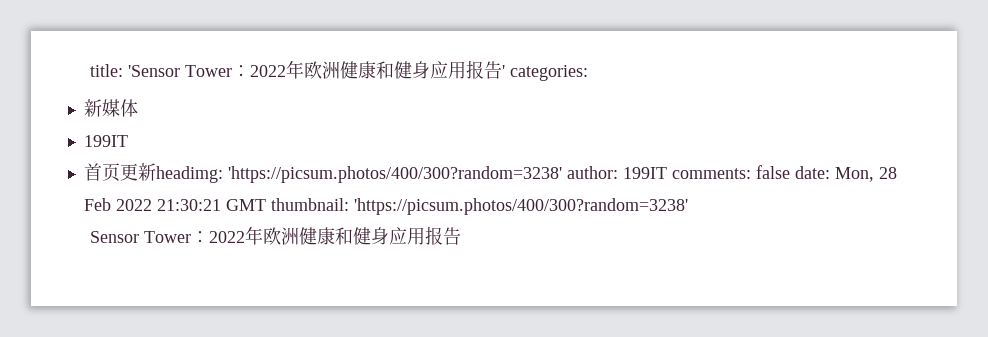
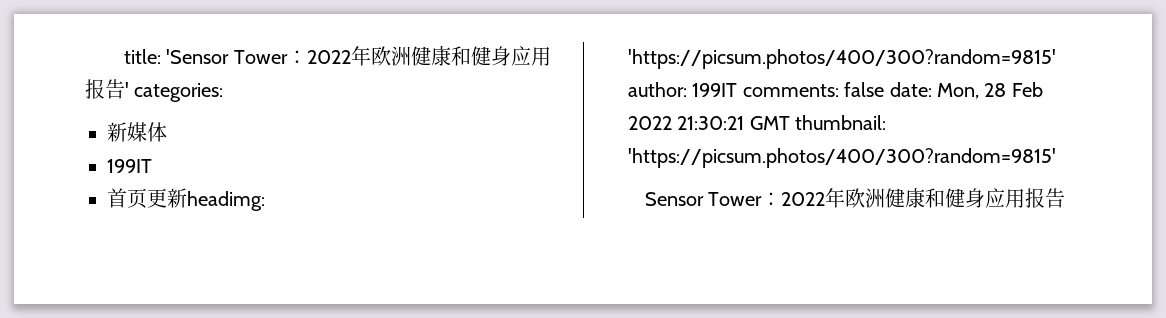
- 首页更新headimg: 'https://picsum.photos/400/300?random=3238' author: 199IT comments: false date: Mon, 28 Feb 2022 21:30:21 GMT thumbnail: 'https://picsum.photos/400/300?random=3238'
+ 首页更新headimg: 'https://picsum.photos/400/300?random=9815' author: 199IT comments: false date: Mon, 28 Feb 2022 21:30:21 GMT thumbnail: 'https://picsum.photos/400/300?random=9815'

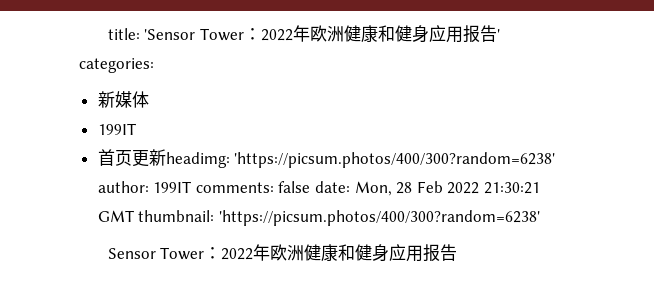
- 首页更新headimg: 'https://picsum.photos/400/300?random=9815' author: 199IT comments: false date: Mon, 28 Feb 2022 21:30:21 GMT thumbnail: 'https://picsum.photos/400/300?random=9815'
+ 首页更新headimg: 'https://picsum.photos/400/300?random=6238' author: 199IT comments: false date: Mon, 28 Feb 2022 21:30:21 GMT thumbnail: 'https://picsum.photos/400/300?random=6238'

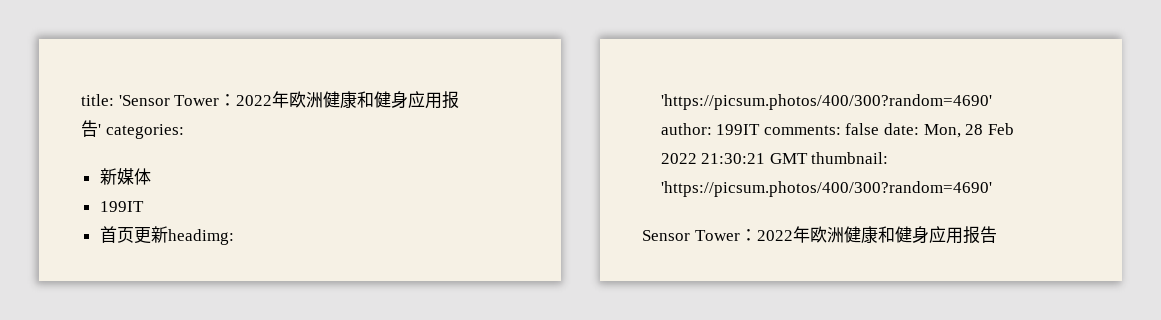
- 首页更新headimg: 'https://picsum.photos/400/300?random=6238' author: 199IT comments: false date: Mon, 28 Feb 2022 21:30:21 GMT thumbnail: 'https://picsum.photos/400/300?random=6238'
+ 首页更新headimg: 'https://picsum.photos/400/300?random=4690' author: 199IT comments: false date: Mon, 28 Feb 2022 21:30:21 GMT thumbnail: 'https://picsum.photos/400/300?random=4690'

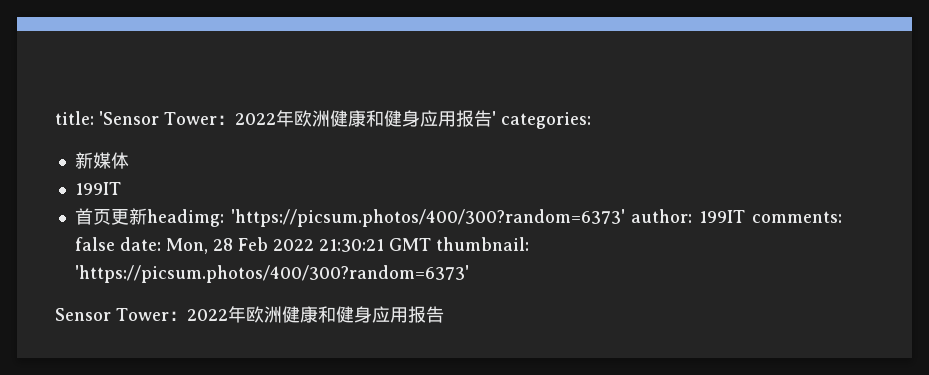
- 首页更新headimg: 'https://picsum.photos/400/300?random=4690' author: 199IT comments: false date: Mon, 28 Feb 2022 21:30:21 GMT thumbnail: 'https://picsum.photos/400/300?random=4690'
+ 首页更新headimg: 'https://picsum.photos/400/300?random=6373' author: 199IT comments: false date: Mon, 28 Feb 2022 21:30:21 GMT thumbnail: 'https://picsum.photos/400/300?random=6373'

